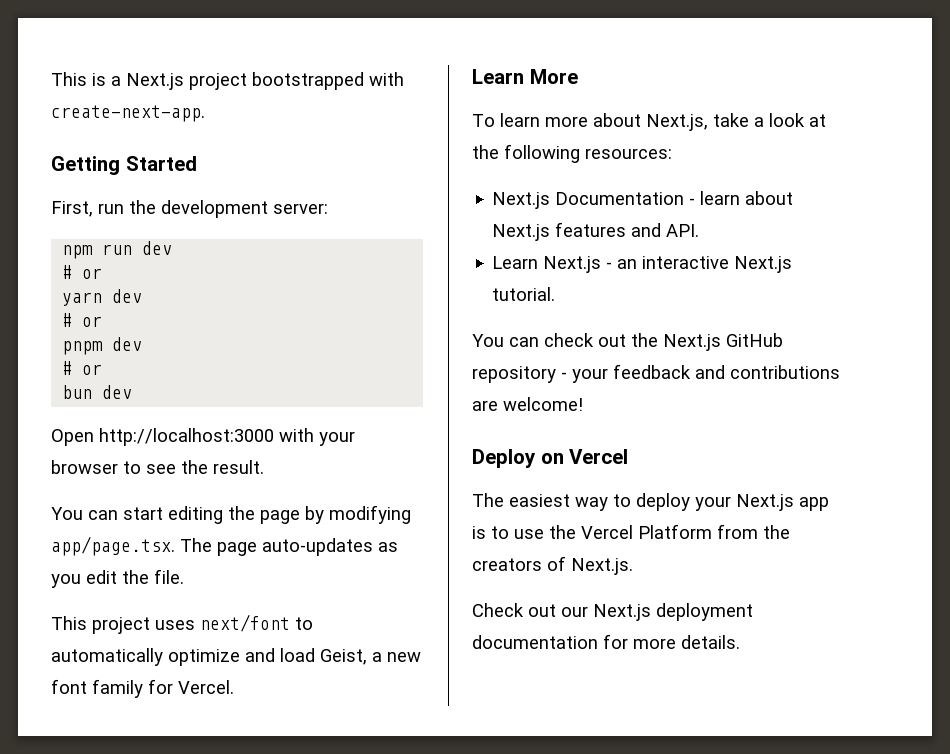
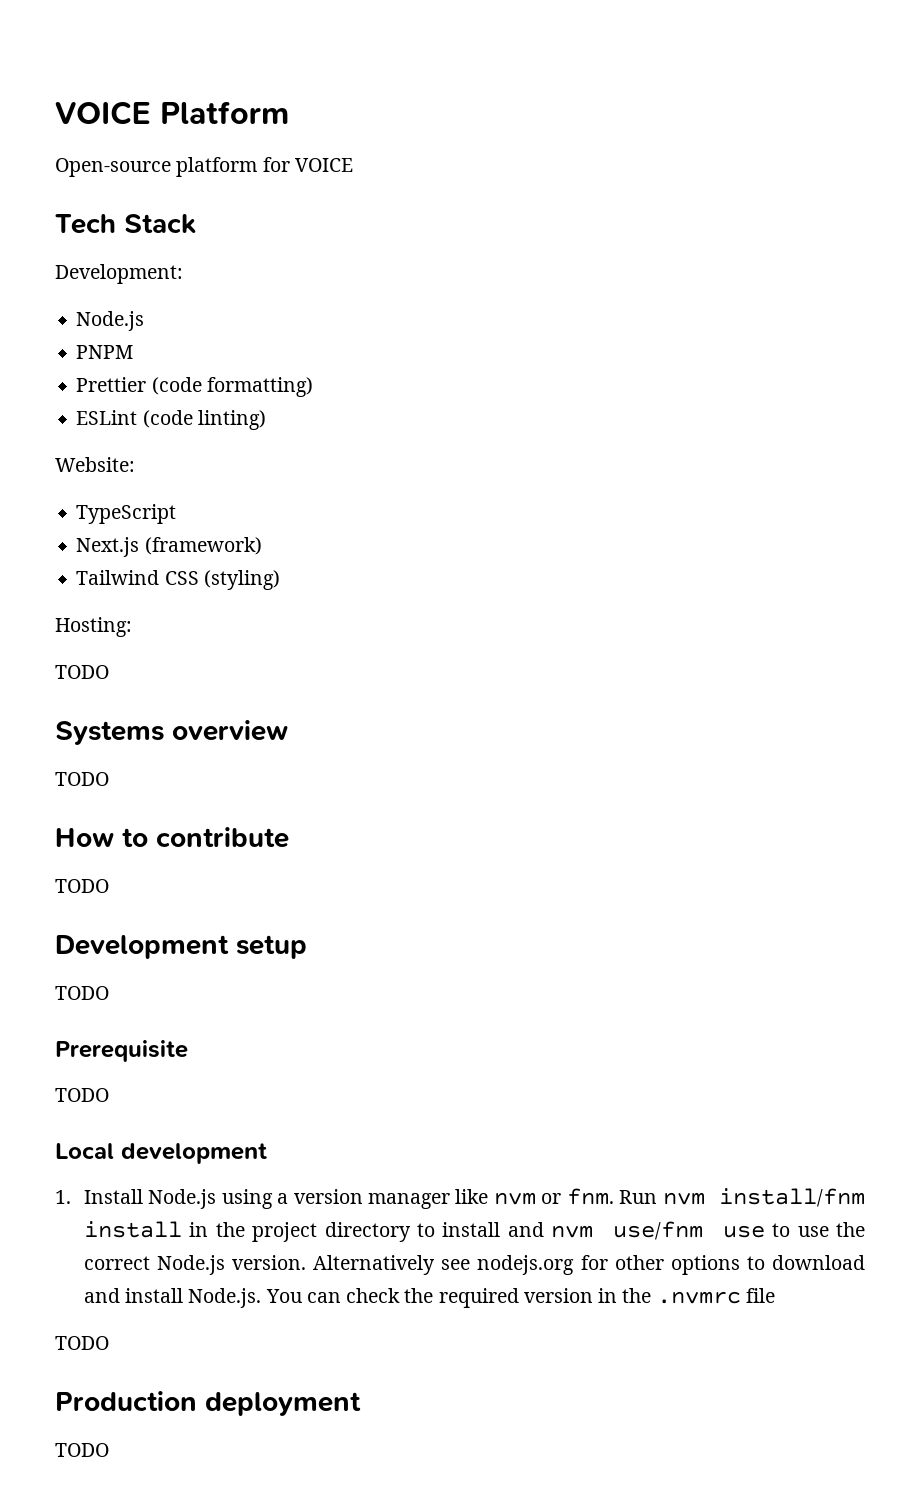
- This is a Next.js project bootstrapped with create-next-app.
- Getting Started
- First, run the development server:
- npm run dev
- # or
- yarn dev
- # or
- pnpm dev
- # or
- bun dev
- Open http://localhost:3000 with your browser to see the result.
- You can start editing the page by modifying app/page.tsx. The page auto-updates as you edit the file.
- This project uses next/font to automatically optimize and load Geist, a new font family for Vercel.
- Learn More
- To learn more about Next.js, take a look at the following resources:
- Next.js Documentation - learn about Next.js features and API.
- Learn Next.js - an interactive Next.js tutorial.
- You can check out the Next.js GitHub repository - your feedback and contributions are welcome!
- Deploy on Vercel
- The easiest way to deploy your Next.js app is to use the Vercel Platform from the creators of Next.js.
- Check out our Next.js deployment documentation for more details.
+ VOICE Platform
+ Open-source platform for VOICE
+ Tech Stack
+ Development:
+ Node.js
+ PNPM
+ Prettier (code formatting)
+ ESLint (code linting)
+ Website:
+ TypeScript
+ Next.js (framework)
+ Tailwind CSS (styling)
+ Hosting:
+ TODO
+ Systems overview
+ TODO
+ How to contribute
+ TODO
+ Development setup
+ TODO
+ Prerequisite
+ TODO
+ Local development
+ 1. Install Node.js using a version manager like nvm or fnm. Run nvm install/fnm install in the project directory to install and nvm use/fnm use to use the correct Node.js version. Alternatively see nodejs.org for other options to download and install Node.js. You can check the required version in the .nvmrc file
+ TODO
+ Production deployment
+ TODO

